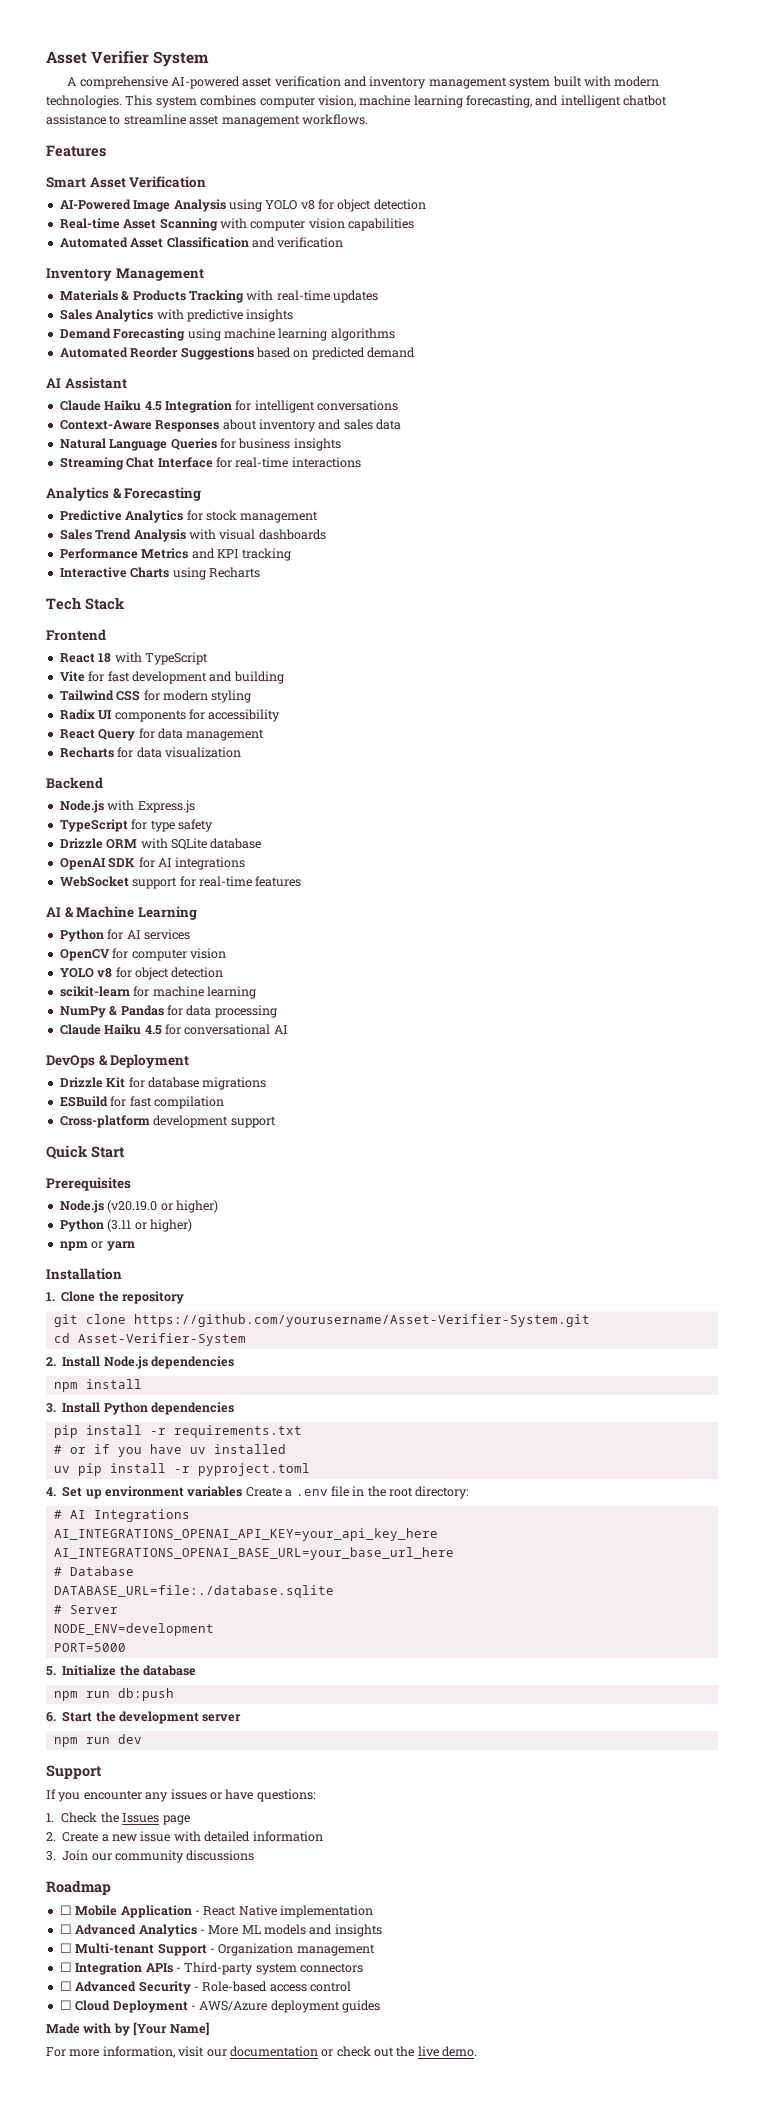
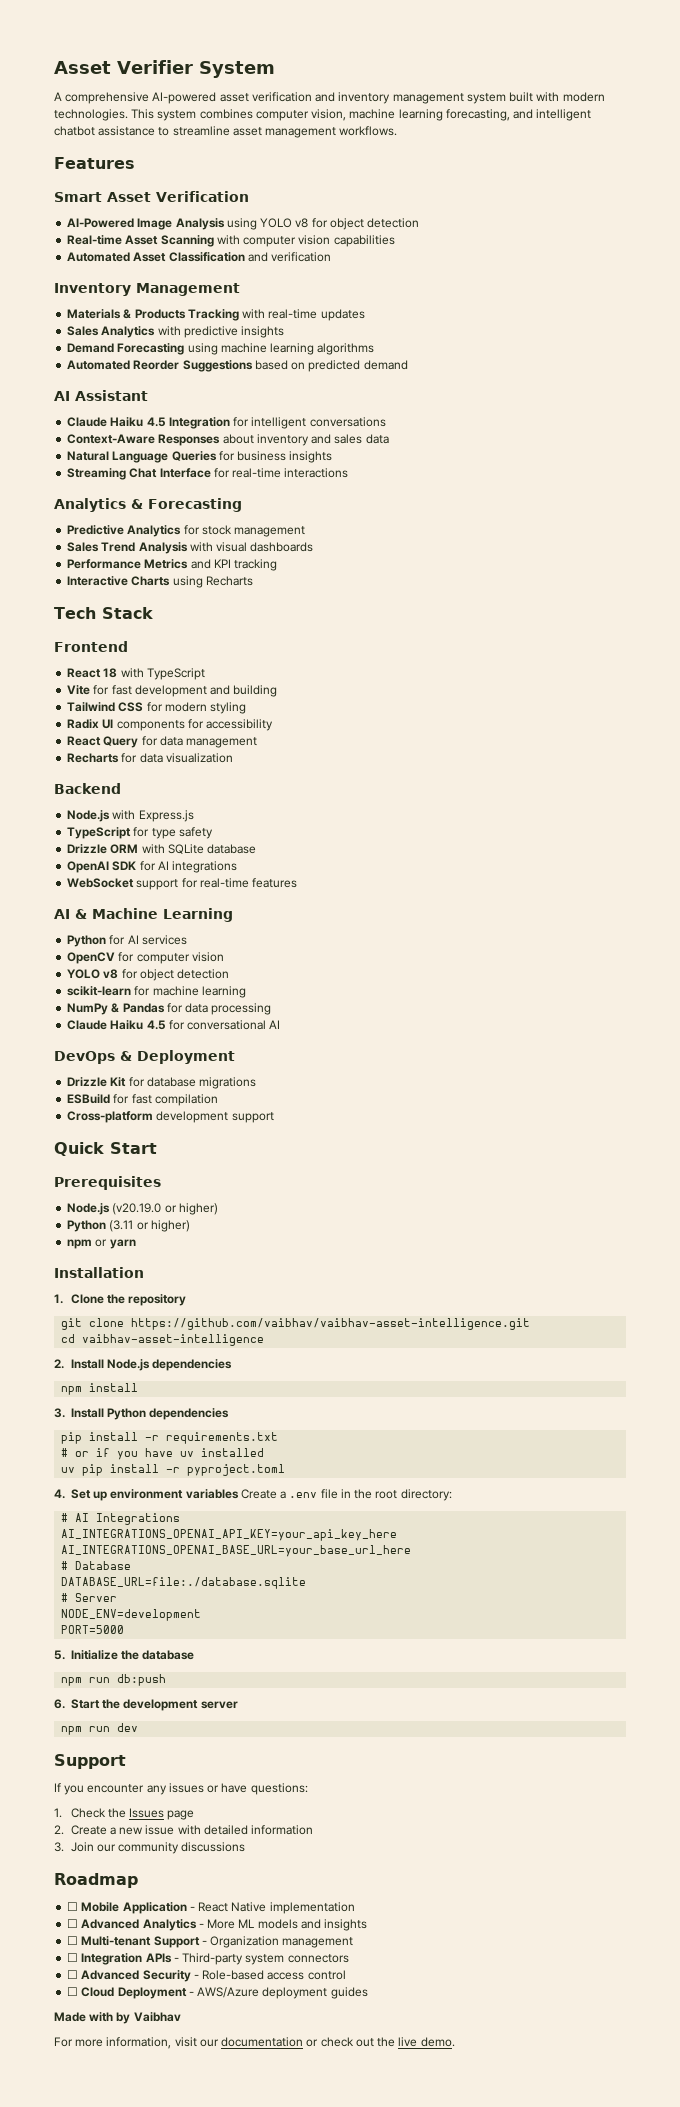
- git clone https://github.com/yourusername/Asset-Verifier-System.git
+ git clone https://github.com/vaibhav/vaibhav-asset-intelligence.git
- cd Asset-Verifier-System
+ cd vaibhav-asset-intelligence
- Made with by [Your Name]
+ Made with by Vaibhav

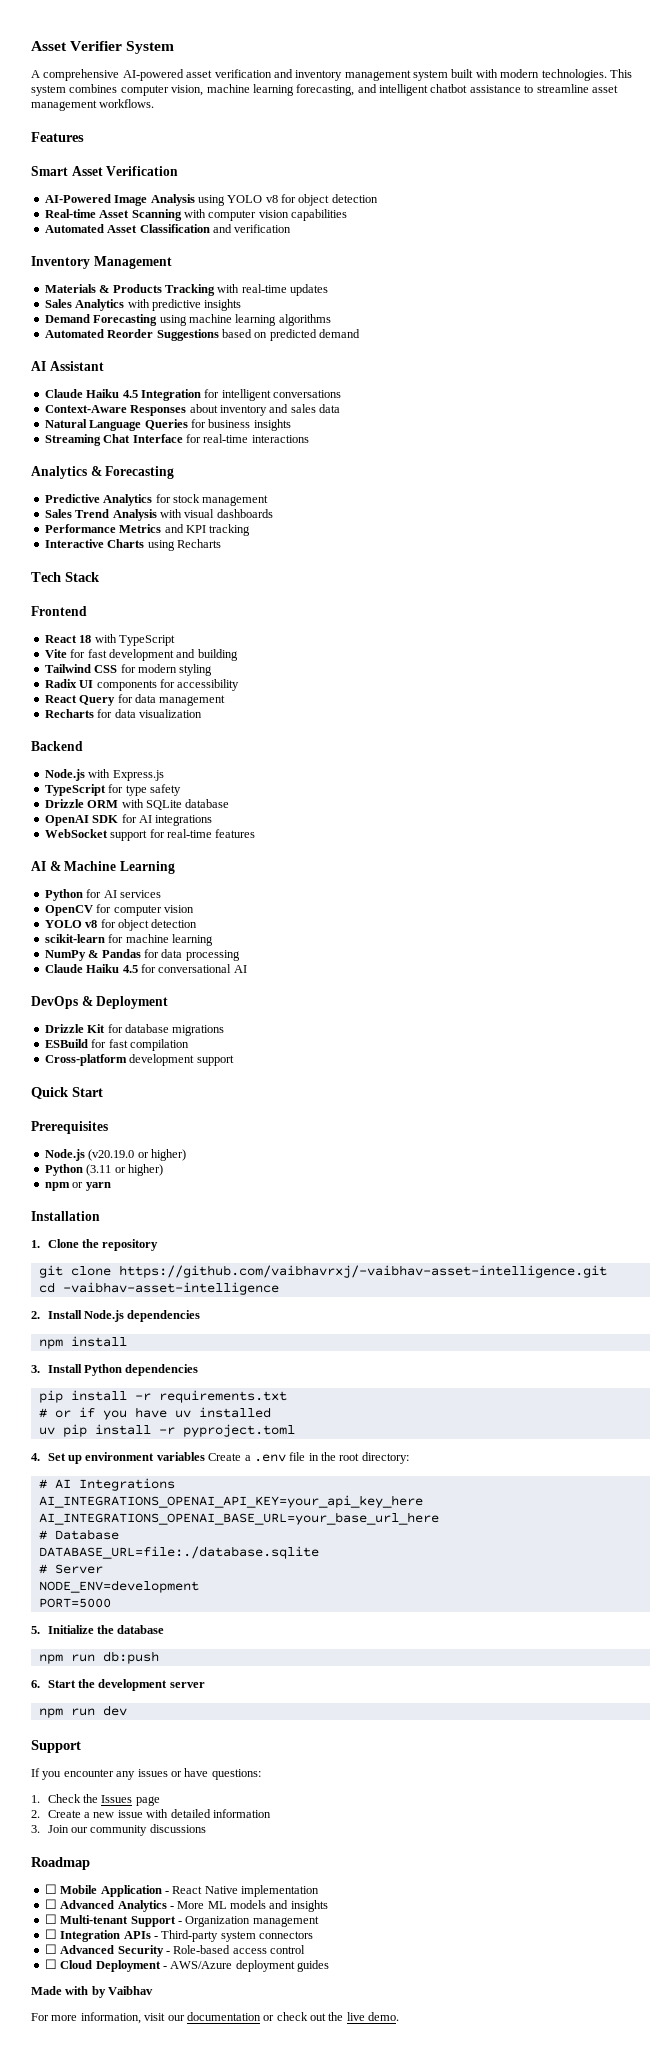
- git clone https://github.com/vaibhav/vaibhav-asset-intelligence.git
+ git clone https://github.com/vaibhavrxj/-vaibhav-asset-intelligence.git
- cd vaibhav-asset-intelligence
+ cd -vaibhav-asset-intelligence

